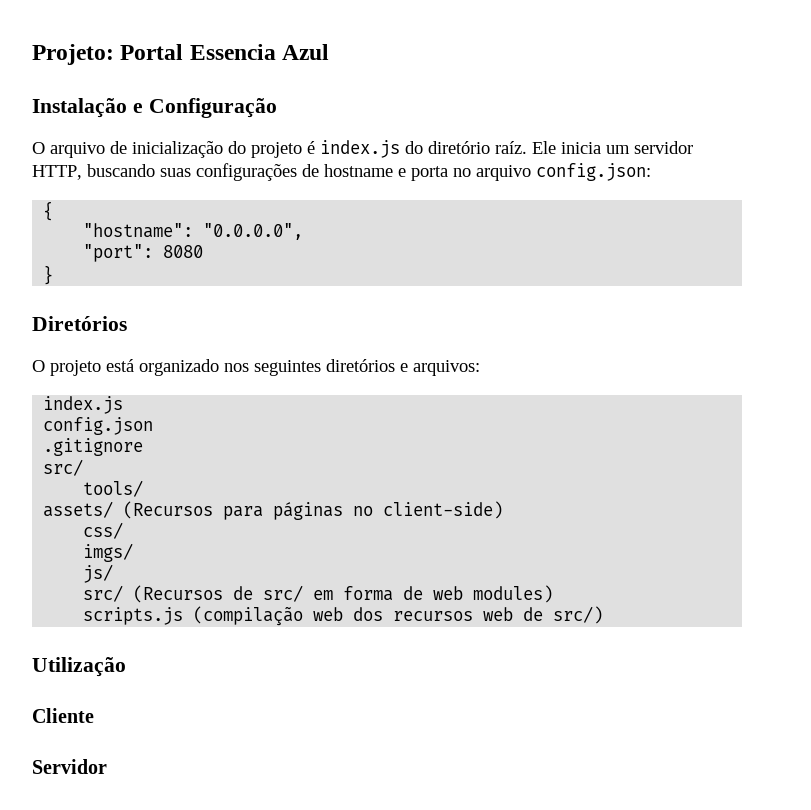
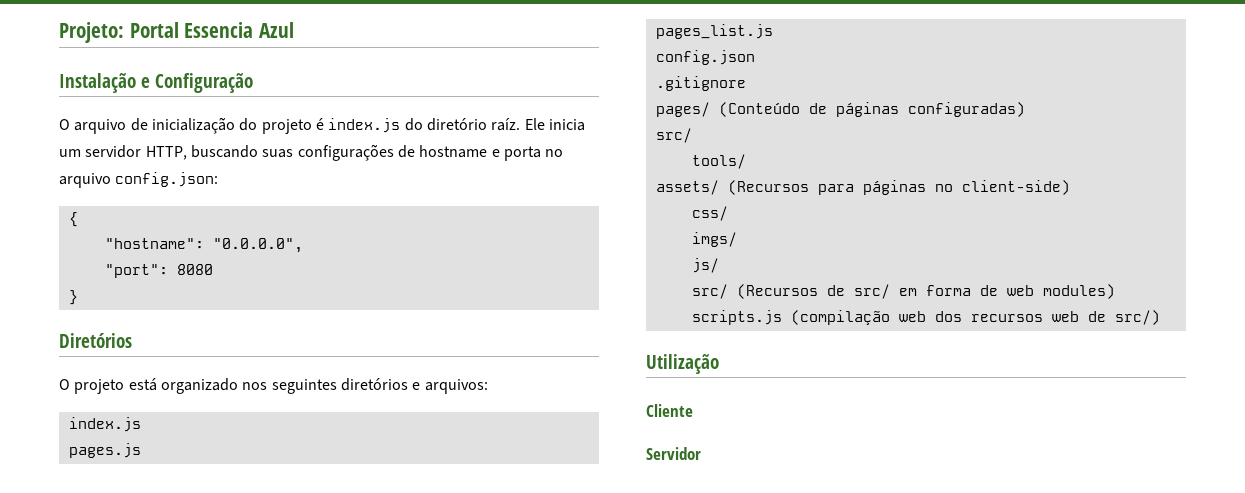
+ pages.js
+ pages_list.js
+ pages/ (Conteúdo de páginas configuradas)

